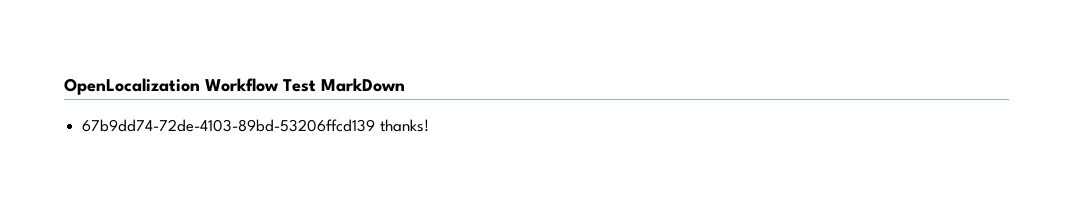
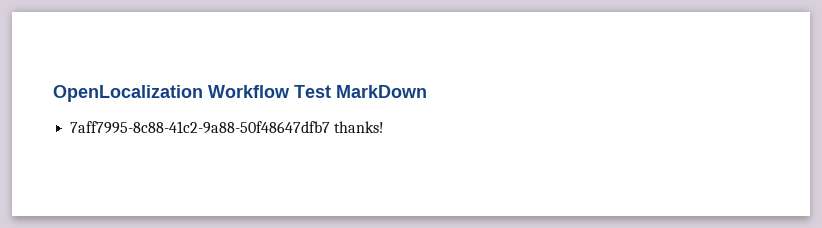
- 67b9dd74-72de-4103-89bd-53206ffcd139 thanks!
+ 7aff7995-8c88-41c2-9a88-50f48647dfb7 thanks!

